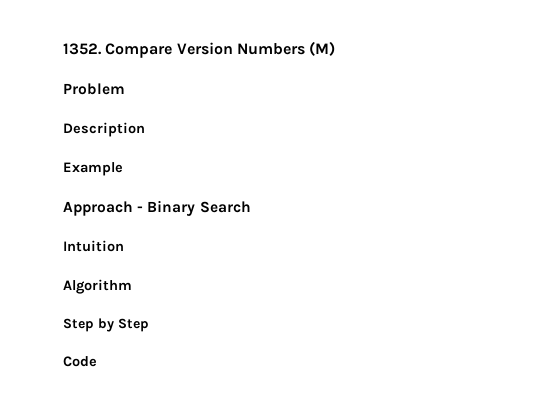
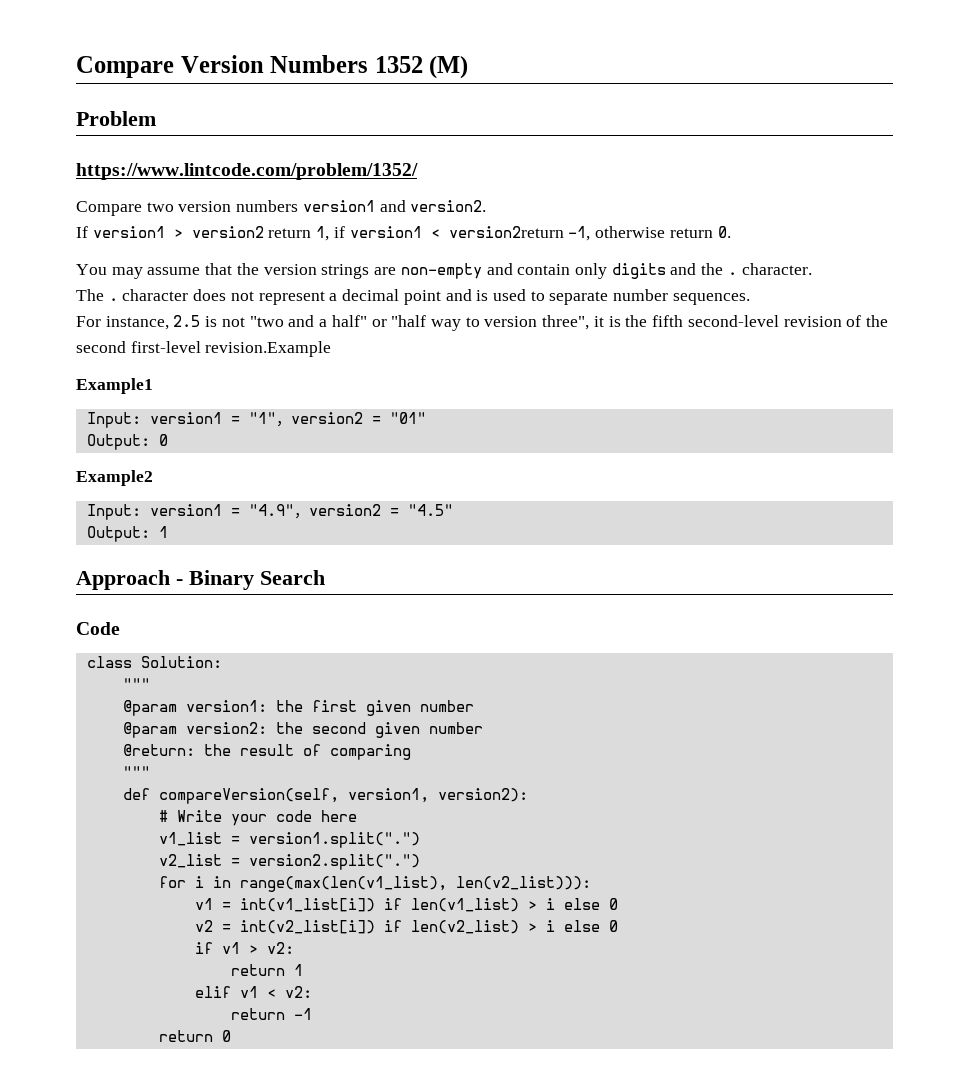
- 1352. Compare Version Numbers (M)
+ Compare Version Numbers 1352 (M)
- Description
- Example
+ https://www.lintcode.com/problem/1352/
+ Compare two version numbers version1 and version2.
+ If version1 > version2 return 1, if version1 < version2return -1, otherwise return 0.
+ You may assume that the version strings are non-empty and contain only digits and the . character.
+ The . character does not represent a decimal point and is used to separate number sequences.
+ For instance, 2.5 is not "two and a half" or "half way to version three", it is the fifth second-level revision of the second first-level revision.Example
+ Example1
+ Input: version1 = "1"，version2 = "01"
+ Output: 0
+ Example2
+ Input: version1 = "4.9"，version2 = "4.5"
+ Output: 1
  Approach - Binary Search
- Intuition
- Algorithm
- Step by Step
  Code
+ class Solution:
+ """
+ @param version1: the first given number
+ @param version2: the second given number
+ @return: the result of comparing
+ """
+ def compareVersion(self, version1, version2):
+ # Write your code here
+ v1_list = version1.split(".")
+ v2_list = version2.split(".")
+ for i in range(max(len(v1_list), len(v2_list))):
+ v1 = int(v1_list[i]) if len(v1_list) > i else 0
+ v2 = int(v2_list[i]) if len(v2_list) > i else 0
+ if v1 > v2:
+ return 1
+ elif v1 < v2:
+ return -1
+ return 0

